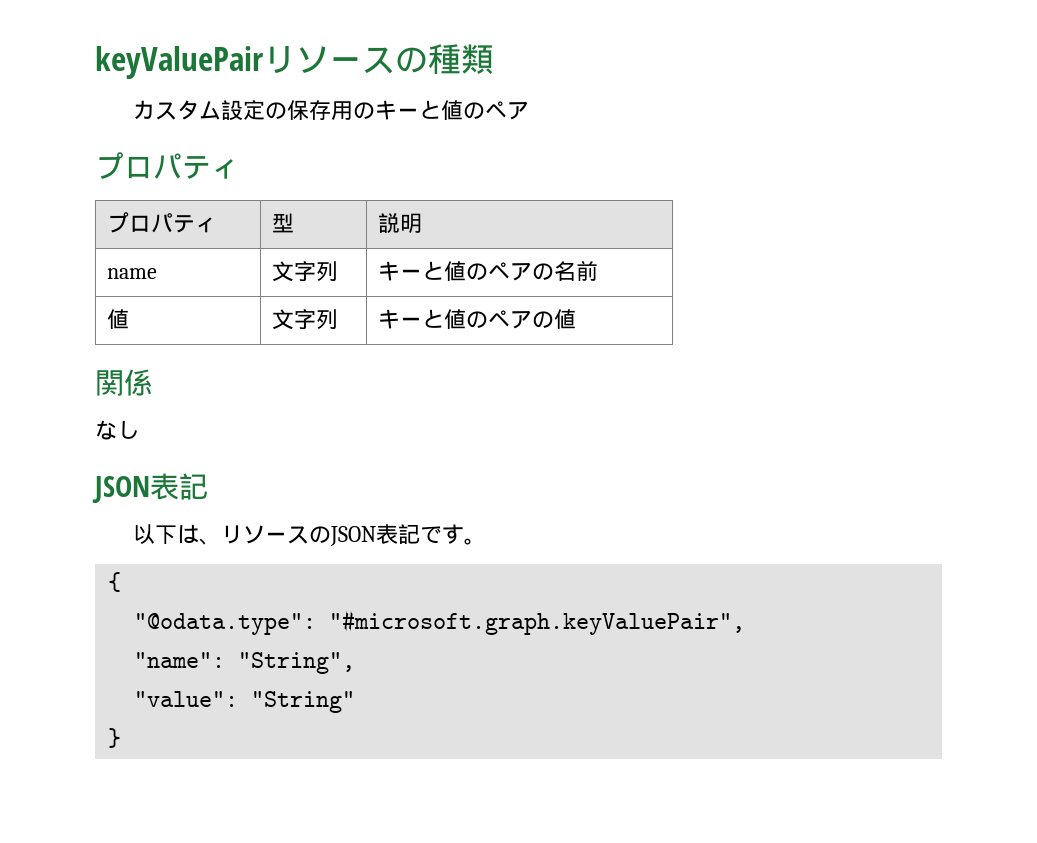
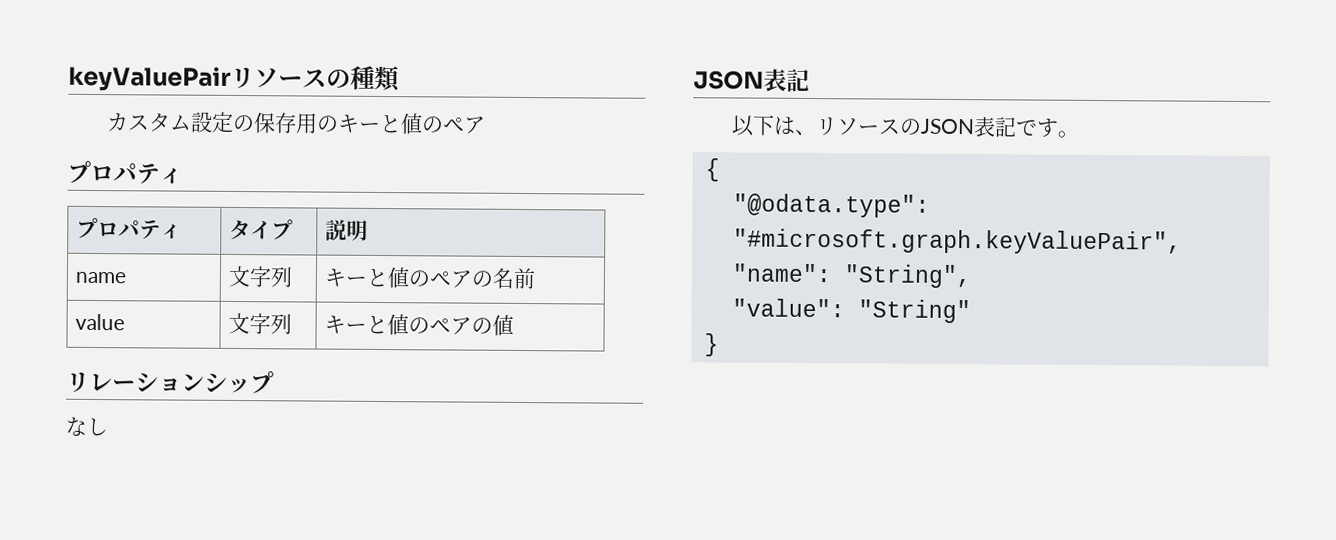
- プロパティ | 型 | 説明
+ プロパティ | タイプ | 説明
- 値 | 文字列 | キーと値のペアの値
+ value | 文字列 | キーと値のペアの値
- 関係
+ リレーションシップ

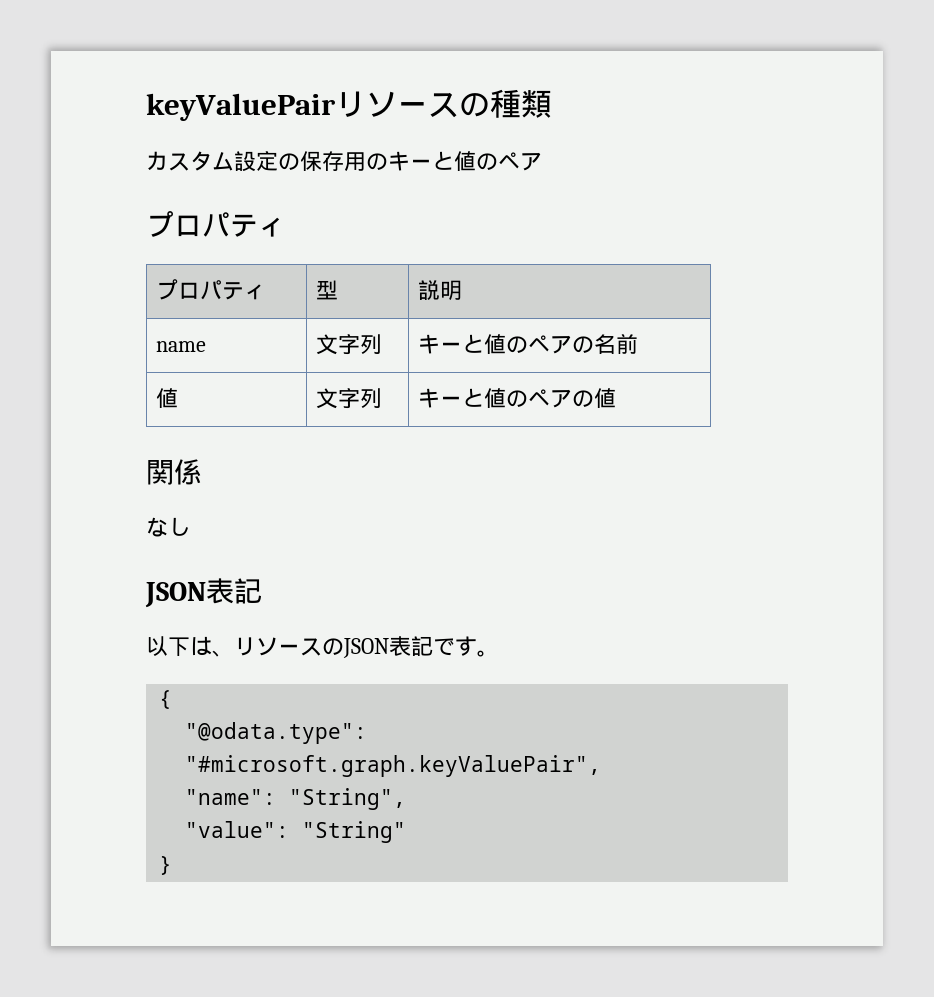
- プロパティ | タイプ | 説明
+ プロパティ | 型 | 説明
- value | 文字列 | キーと値のペアの値
+ 値 | 文字列 | キーと値のペアの値
- リレーションシップ
+ 関係

